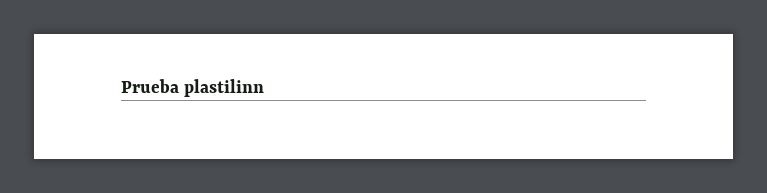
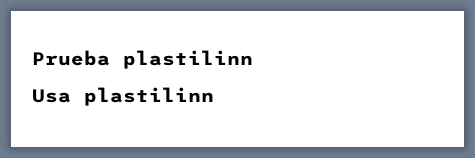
+ Usa plastilinn

